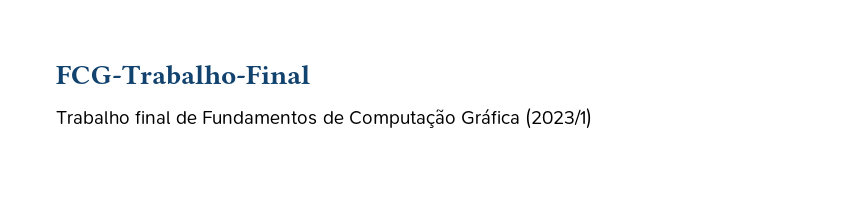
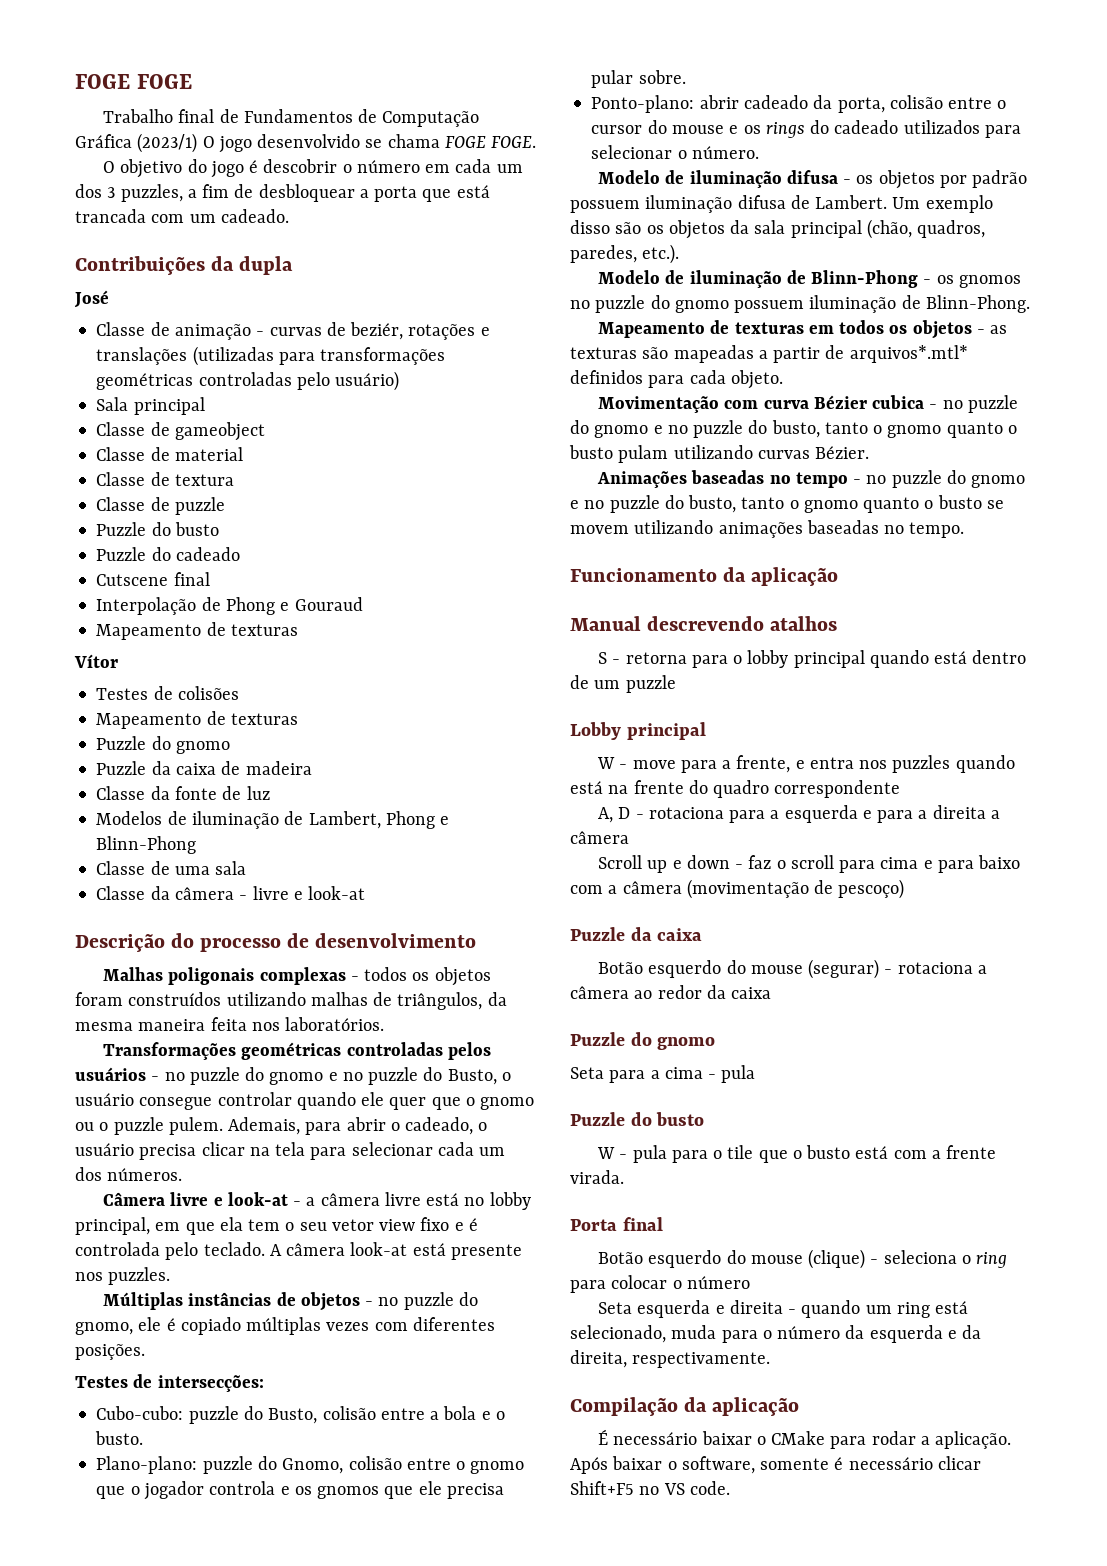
- FCG-Trabalho-Final
+ FOGE FOGE
- Trabalho final de Fundamentos de Computação Gráfica (2023/1)
+ Trabalho final de Fundamentos de Computação Gráfica (2023/1) O jogo desenvolvido se chama FOGE FOGE.
+ O objetivo do jogo é descobrir o número em cada um dos 3 puzzles, a fim de desbloquear a porta que está trancada com um cadeado.
+ Contribuições da dupla
+ José
+ Classe de animação - curvas de beziér, rotações e translações (utilizadas para transformações geométricas controladas pelo usuário)
+ Sala principal
+ Classe de gameobject
+ Classe de material
+ Classe de textura
+ Classe de puzzle
+ Puzzle do busto
+ Puzzle do cadeado
+ Cutscene final
+ Interpolação de Phong e Gouraud
+ Mapeamento de texturas
+ Vítor
+ Testes de colisões
+ Mapeamento de texturas
+ Puzzle do gnomo
+ Puzzle da caixa de madeira
+ Classe da fonte de luz
+ Modelos de iluminação de Lambert, Phong e Blinn-Phong
+ Classe de uma sala
+ Classe da câmera - livre e look-at
+ Descrição do processo de desenvolvimento
+ Malhas poligonais complexas - todos os objetos foram construídos utilizando malhas de triângulos, da mesma maneira feita nos laboratórios.
+ Transformações geométricas controladas pelos usuários - no puzzle do gnomo e no puzzle do Busto, o usuário consegue controlar quando ele quer que o gnomo ou o puzzle pulem. Ademais, para abrir o cadeado, o usuário precisa clicar na tela para selecionar cada um dos números.
+ Câmera livre e look-at - a câmera livre está no lobby principal, em que ela tem o seu vetor view fixo e é controlada pelo teclado. A câmera look-at está presente nos puzzles.
+ Múltiplas instâncias de objetos - no puzzle do gnomo, ele é copiado múltiplas vezes com diferentes posições.
+ Testes de intersecções:
+ Cubo-cubo: puzzle do Busto, colisão entre a bola e o busto.
+ Plano-plano: puzzle do Gnomo, colisão entre o gnomo que o jogador controla e os gnomos que ele precisa pular sobre.
+ Ponto-plano: abrir cadeado da porta, colisão entre o cursor do mouse e os rings do cadeado utilizados para selecionar o número.
+ Modelo de iluminação difusa - os objetos por padrão possuem iluminação difusa de Lambert. Um exemplo disso são os objetos da sala principal (chão, quadros, paredes, etc.).
+ Modelo de iluminação de Blinn-Phong - os gnomos no puzzle do gnomo possuem iluminação de Blinn-Phong.
+ Mapeamento de texturas em todos os objetos - as texturas são mapeadas a partir de arquivos*.mtl* definidos para cada objeto.
+ Movimentação com curva Bézier cubica - no puzzle do gnomo e no puzzle do busto, tanto o gnomo quanto o busto pulam utilizando curvas Bézier.
+ Animações baseadas no tempo - no puzzle do gnomo e no puzzle do busto, tanto o gnomo quanto o busto se movem utilizando animações baseadas no tempo.
+ Funcionamento da aplicação
+ Manual descrevendo atalhos
+ S - retorna para o lobby principal quando está dentro de um puzzle
+ Lobby principal
+ W - move para a frente, e entra nos puzzles quando está na frente do quadro correspondente
+ A, D - rotaciona para a esquerda e para a direita a câmera
+ Scroll up e down - faz o scroll para cima e para baixo com a câmera (movimentação de pescoço)
+ Puzzle da caixa
+ Botão esquerdo do mouse (segurar) - rotaciona a câmera ao redor da caixa
+ Puzzle do gnomo
+ Seta para a cima - pula
+ Puzzle do busto
+ W - pula para o tile que o busto está com a frente virada.
+ Porta final
+ Botão esquerdo do mouse (clique) - seleciona o ring para colocar o número
+ Seta esquerda e direita - quando um ring está selecionado, muda para o número da esquerda e da direita, respectivamente.
+ Compilação da aplicação
+ É necessário baixar o CMake para rodar a aplicação. Após baixar o software, somente é necessário clicar Shift+F5 no VS code.

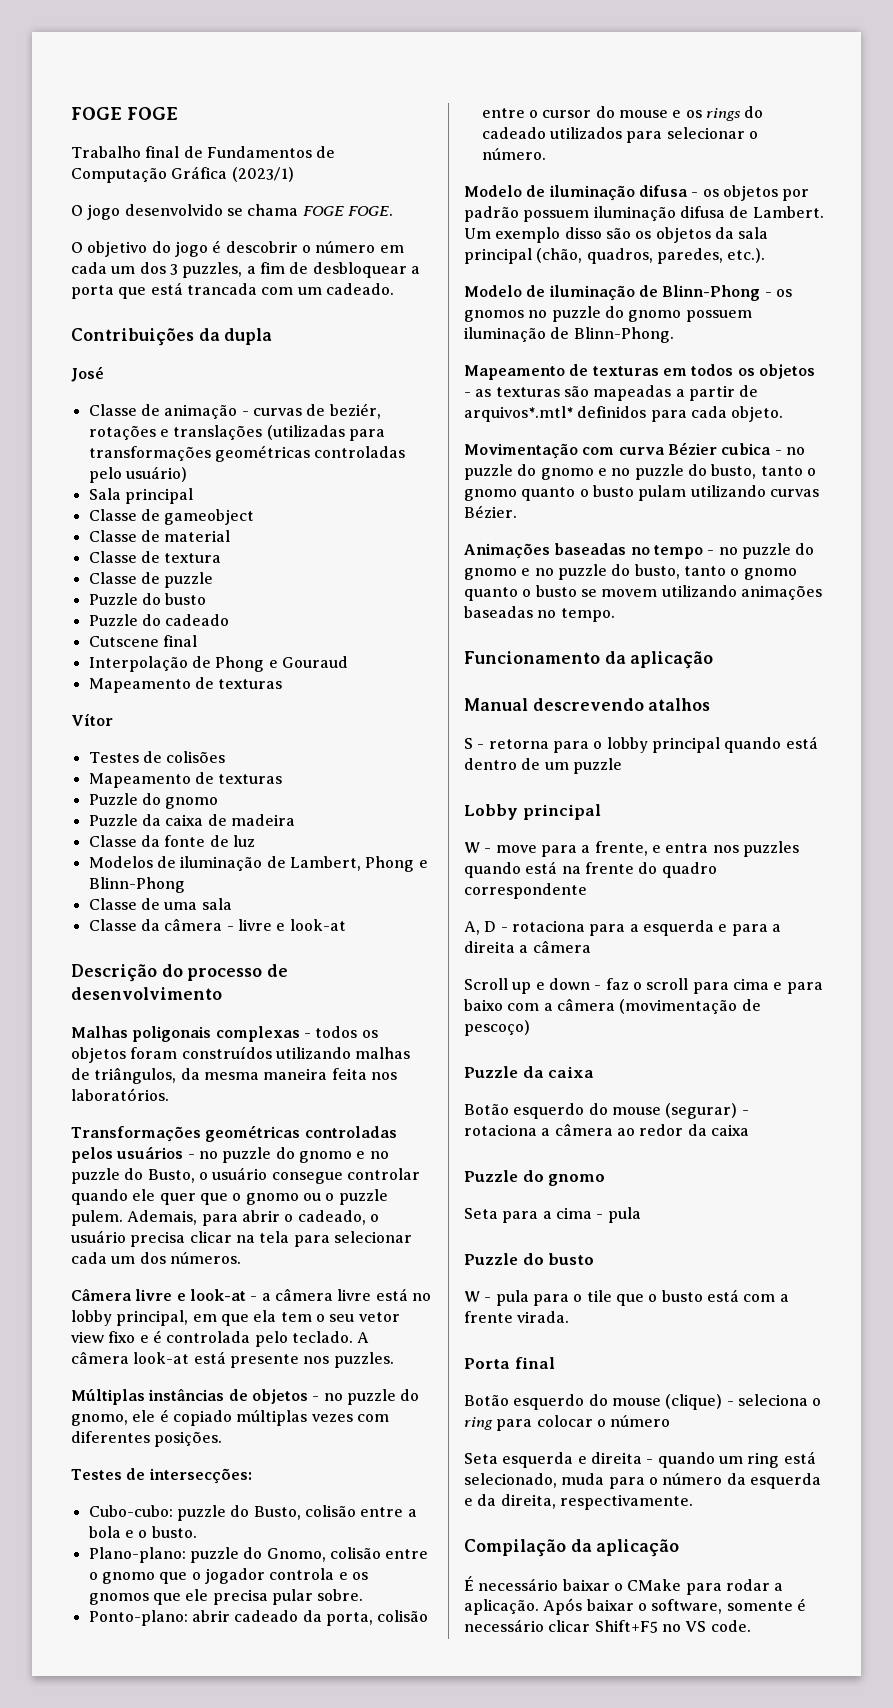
- Trabalho final de Fundamentos de Computação Gráfica (2023/1) O jogo desenvolvido se chama FOGE FOGE.
+ Trabalho final de Fundamentos de Computação Gráfica (2023/1)
+ O jogo desenvolvido se chama FOGE FOGE.

